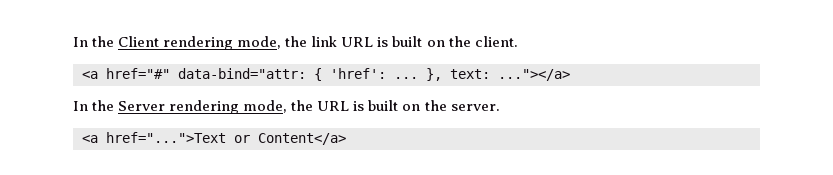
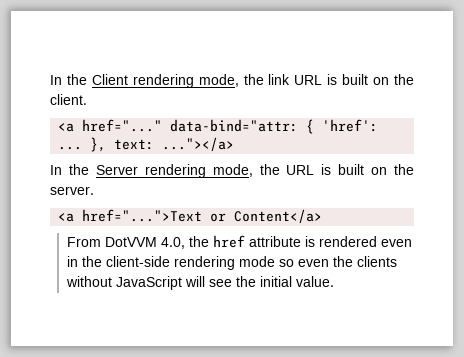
- <a href="#" data-bind="attr: { 'href': ...
+ <a href="..." data-bind="attr: { 'href': ...
+ From DotVVM 4.0, the href attribute is rendered even in the client-side rendering mode so even the clients without JavaScript will see the initial value.

